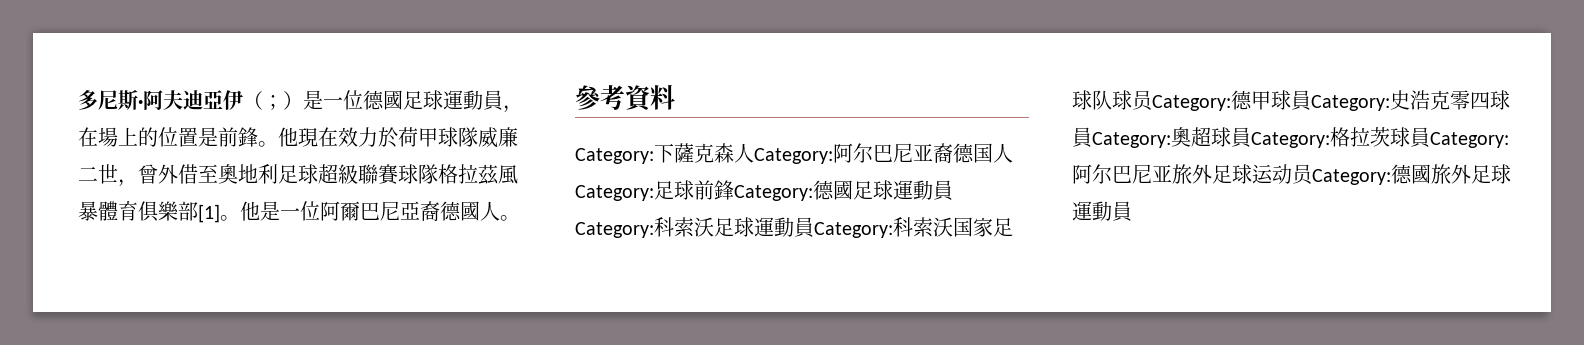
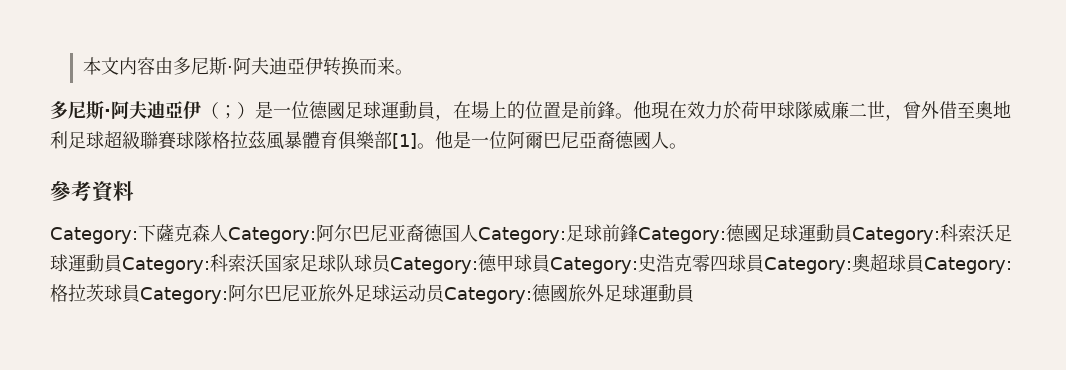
+ 本文内容由多尼斯·阿夫迪亞伊转换而来。

